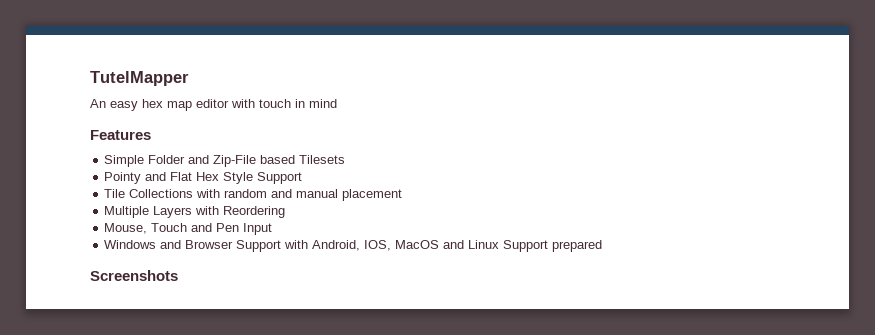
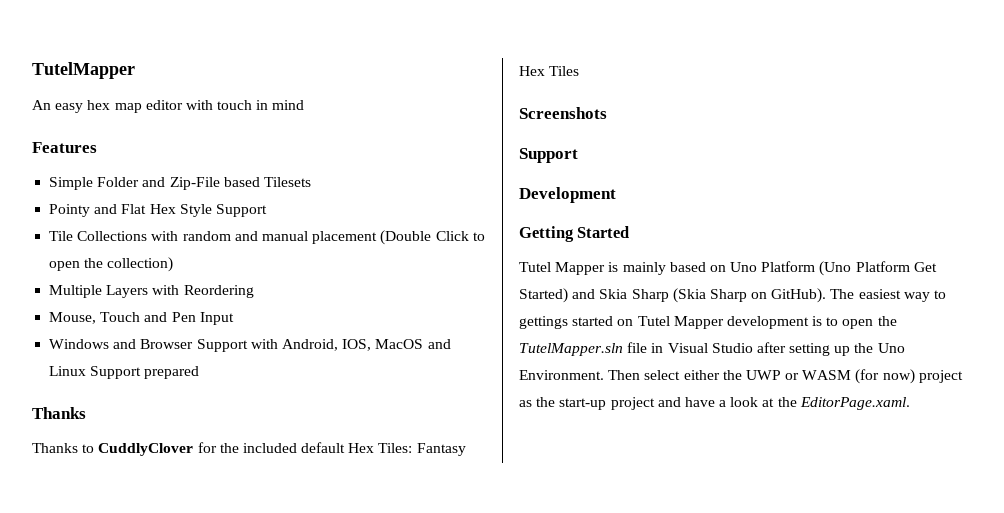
- Tile Collections with random and manual placement
+ Tile Collections with random and manual placement (Double Click to open the collection)
  Windows and Browser Support with Android, IOS, MacOS and Linux Support prepared
+ Thanks
+ Thanks to CuddlyClover for the included default Hex Tiles: Fantasy Hex Tiles
  Screenshots
+ Support
+ Development
+ Getting Started
+ Tutel Mapper is mainly based on Uno Platform (Uno Platform Get Started) and Skia Sharp (Skia Sharp on GitHub). The easiest way to gettings started on Tutel Mapper development is to open the TutelMapper.sln file in Visual Studio after setting up the Uno Environment. Then select either the UWP or WASM (for now) project as the start-up project and have a look at the EditorPage.xaml.

